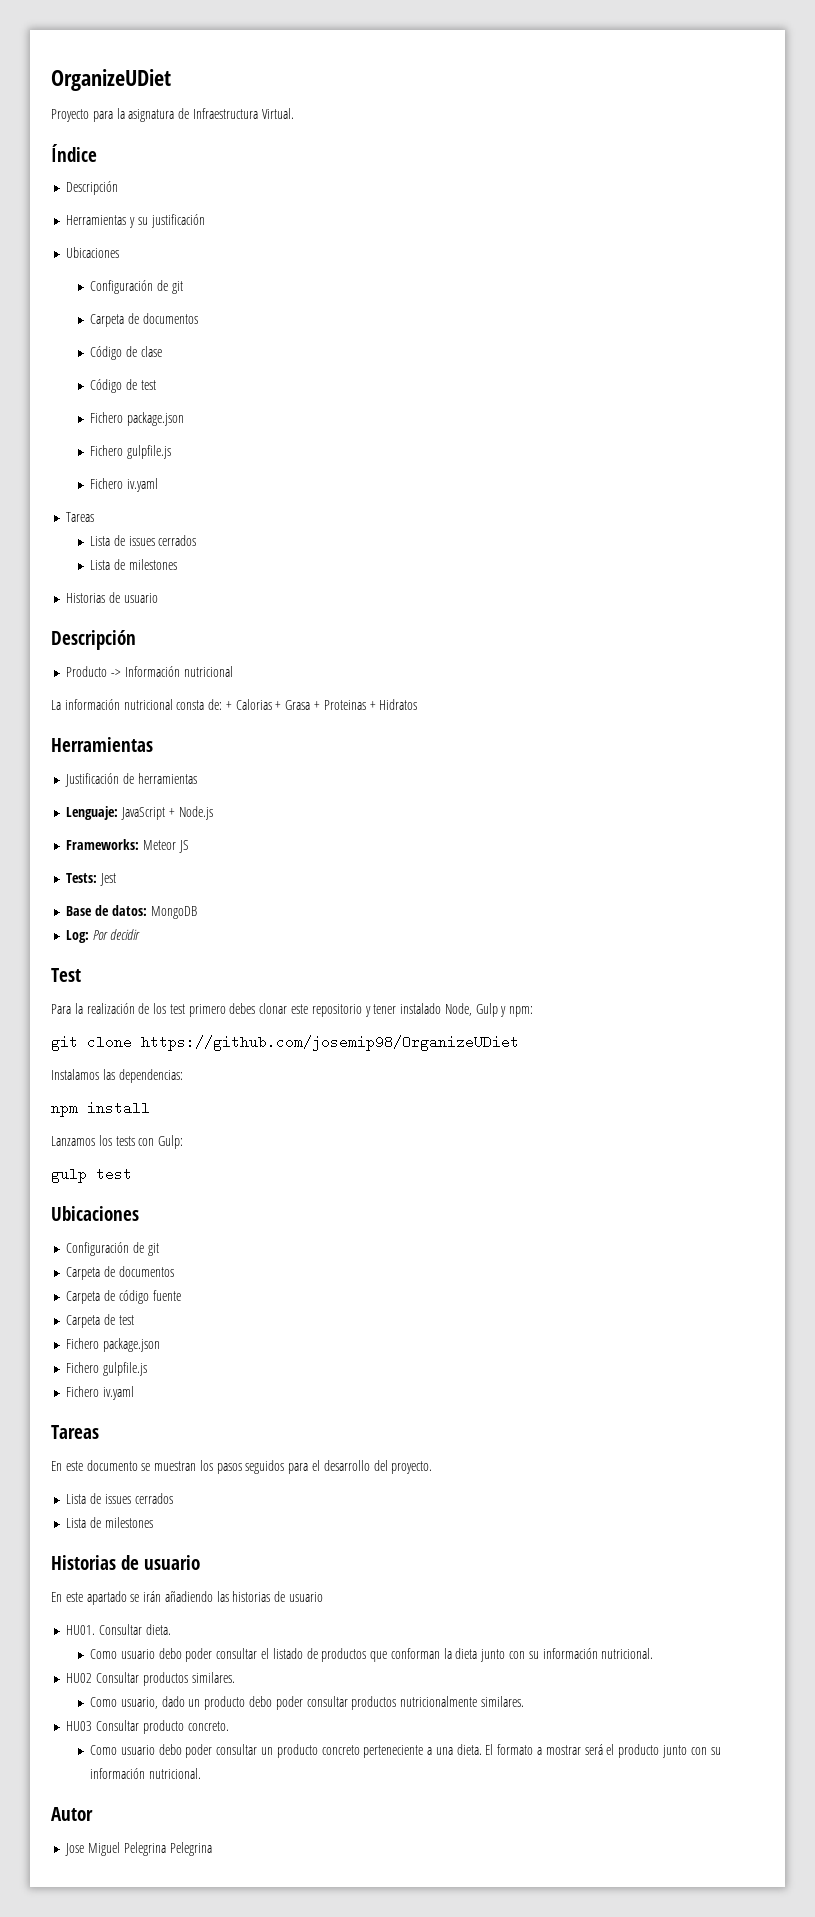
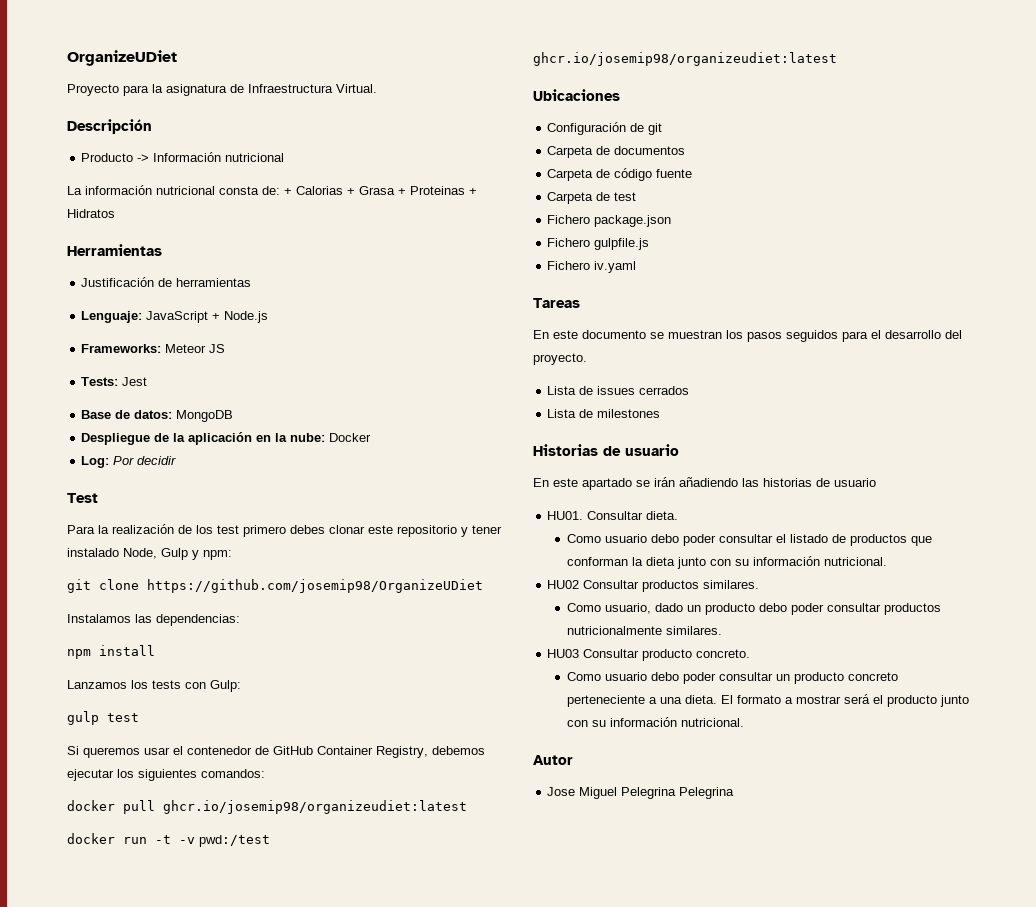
- Índice
- Descripción
- Herramientas y su justificación
- Ubicaciones
- Configuración de git
- Carpeta de documentos
- Código de clase
- Código de test
- Fichero package.json
- Fichero gulpfile.js
- Fichero iv.yaml
- Tareas
- Lista de issues cerrados
- Lista de milestones
- Historias de usuario
+ Despliegue de la aplicación en la nube: Docker
+ Si queremos usar el contenedor de GitHub Container Registry, debemos ejecutar los siguientes comandos:
+ docker pull ghcr.io/josemip98/organizeudiet:latest
+ docker run -t -v pwd:/test ghcr.io/josemip98/organizeudiet:latest

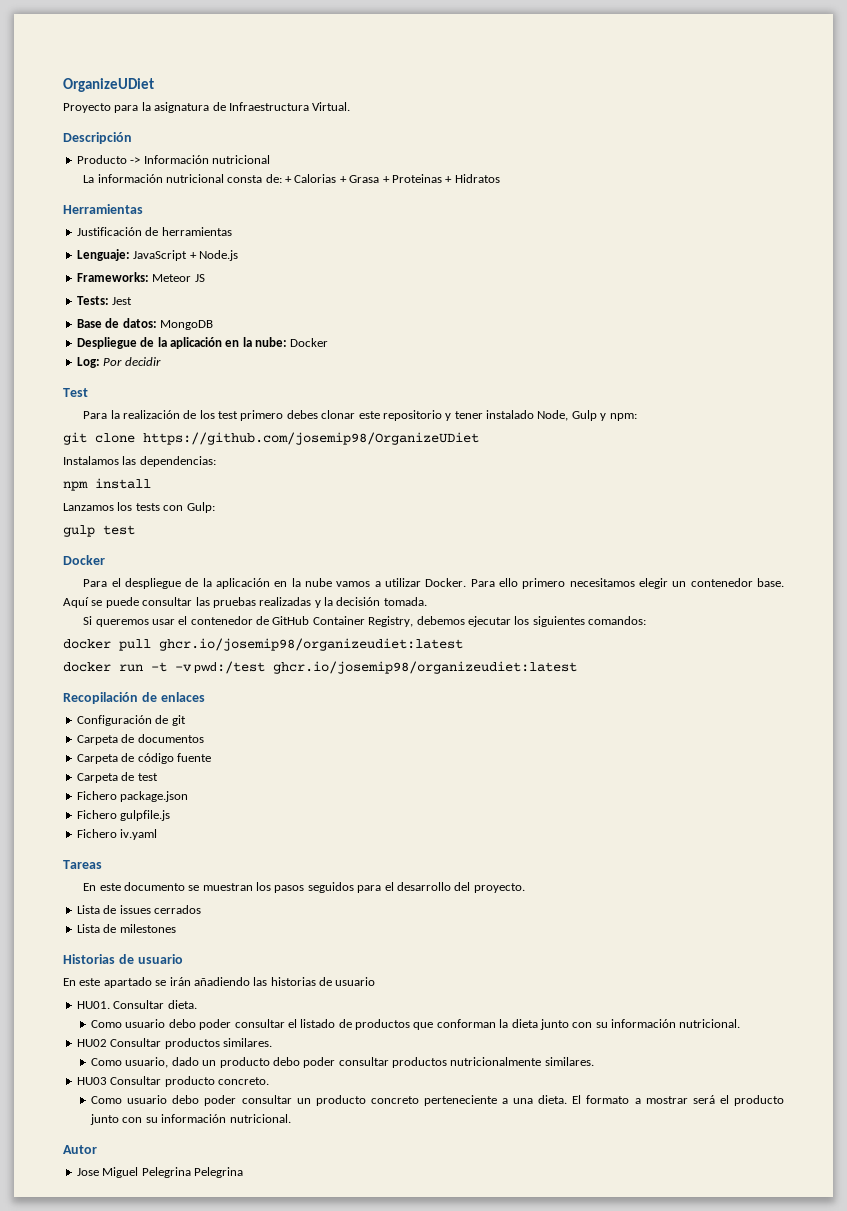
  gulp test
+ Docker
+ Para el despliegue de la aplicación en la nube vamos a utilizar Docker. Para ello primero necesitamos elegir un contenedor base. Aquí se puede consultar las pruebas realizadas y la decisión tomada.
- Ubicaciones
+ Recopilación de enlaces

